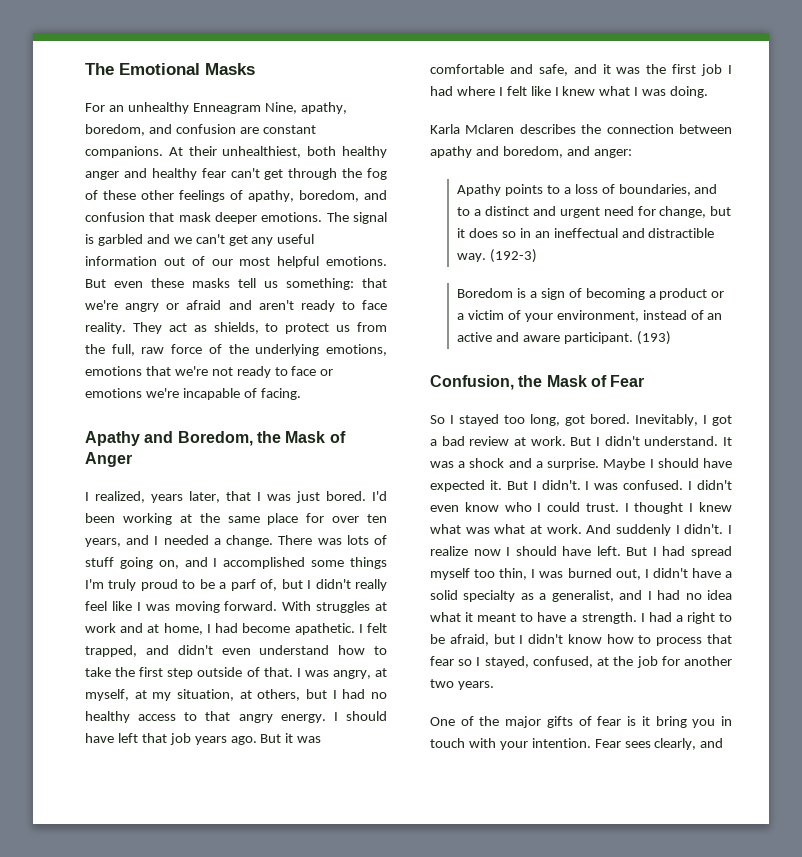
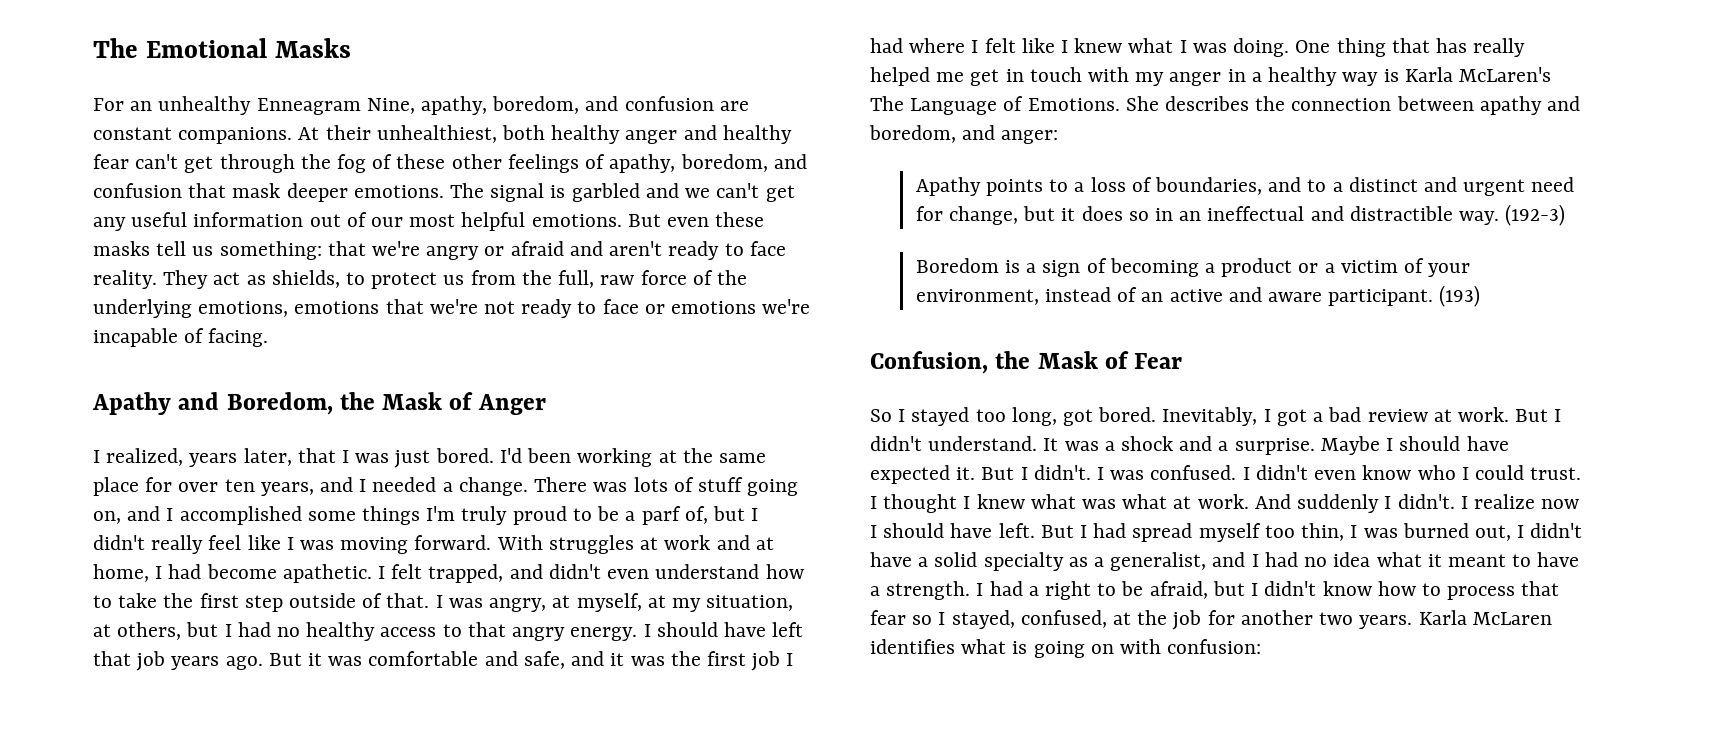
- But it was comfortable and safe, and it was the first job I had where I felt like I knew what I was doing.
- Karla Mclaren describes the connection between apathy and boredom, and anger:
+ But it was comfortable and safe, and it was the first job I had where I felt like I knew what I was doing. One thing that has really helped me get in touch with my anger in a healthy way is Karla McLaren's The Language of Emotions. She describes the connection between apathy and boredom, and anger:
- I had a right to be afraid, but I didn't know how to process that fear so I stayed, confused, at the job for another two years.
- One of the major gifts of fear is it bring you in touch with your intention. Fear sees clearly, and
+ I had a right to be afraid, but I didn't know how to process that fear so I stayed, confused, at the job for another two years. Karla McLaren identifies what is going on with confusion:

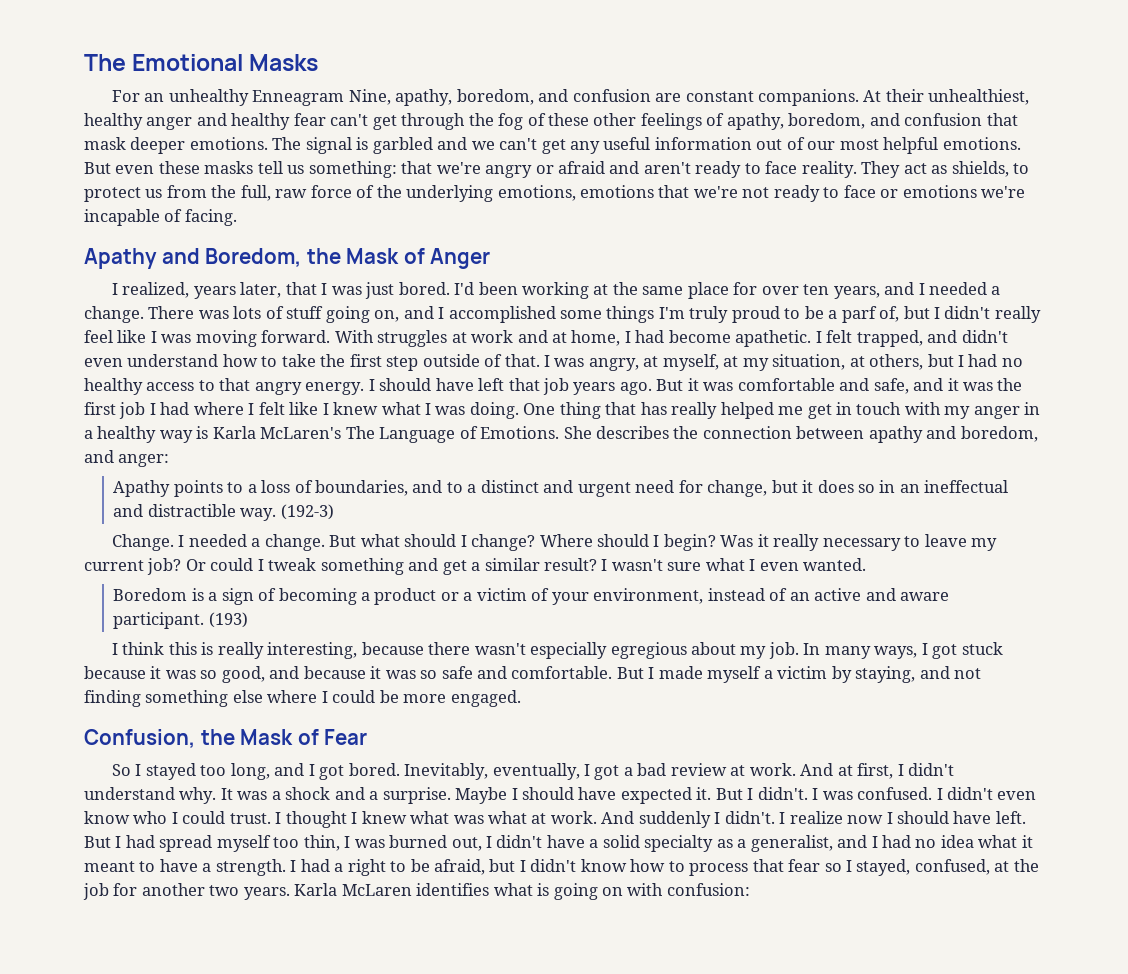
- At their unhealthiest, both healthy anger and healthy fear can't get through the fog of these other feelings of apathy, boredom, and confusion that mask deeper emotions.
+ At their unhealthiest, healthy anger and healthy fear can't get through the fog of these other feelings of apathy, boredom, and confusion that mask deeper emotions.
+ Change. I needed a change. But what should I change? Where should I begin? Was it really necessary to leave my current job? Or could I tweak something and get a similar result? I wasn't sure what I even wanted.
+ I think this is really interesting, because there wasn't especially egregious about my job. In many ways, I got stuck because it was so good, and because it was so safe and comfortable. But I made myself a victim by staying, and not finding something else where I could be more engaged.
- So I stayed too long, got bored.
+ So I stayed too long, and I got bored.
- Inevitably, I got a bad review at work.
+ Inevitably, eventually, I got a bad review at work.
- But I didn't understand.
+ And at first, I didn't understand why.

